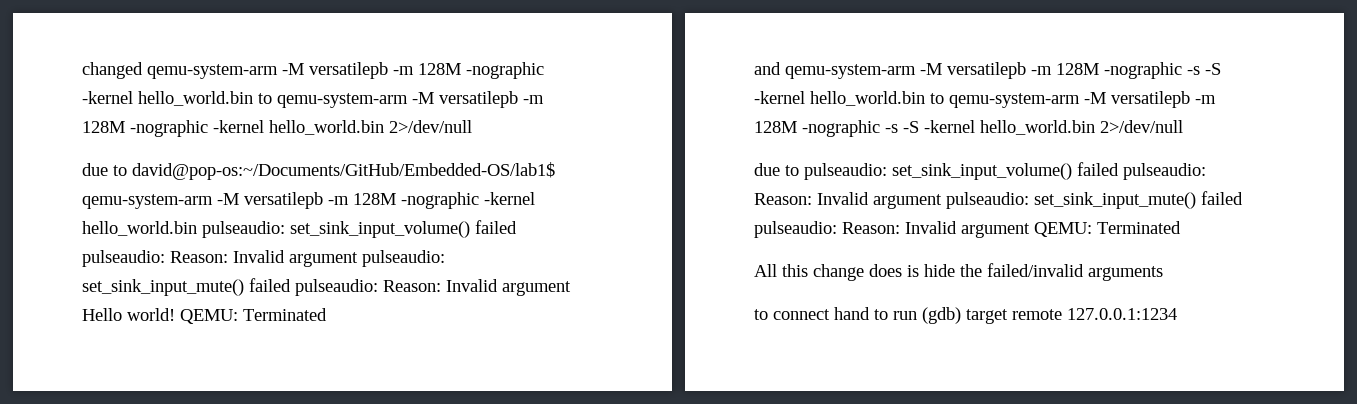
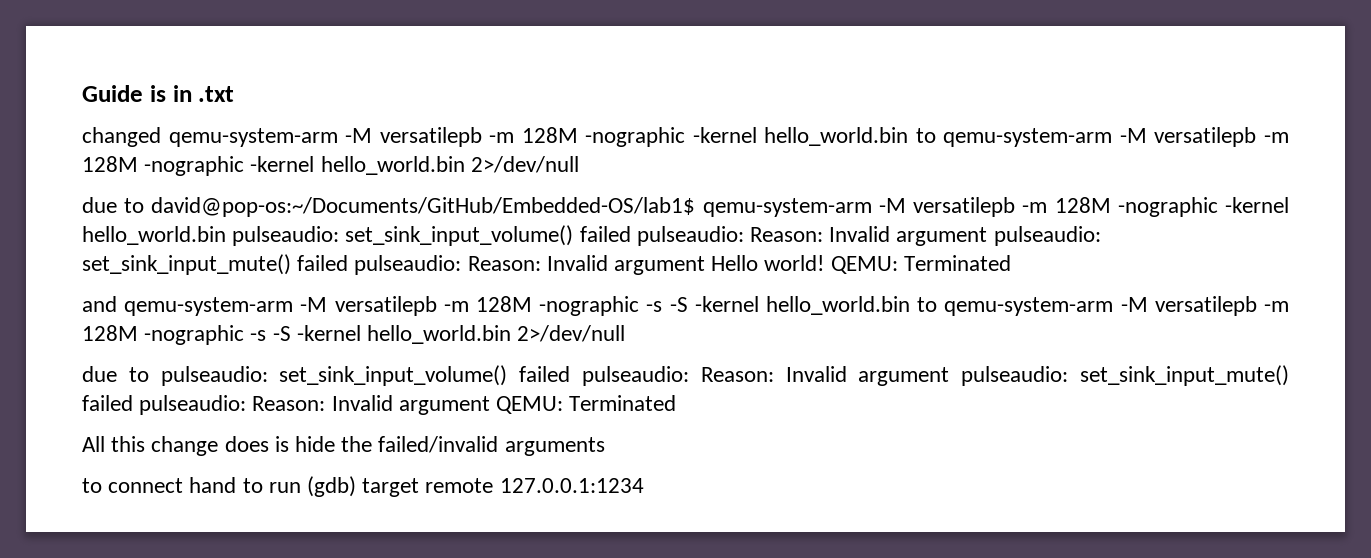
+ Guide is in .txt

